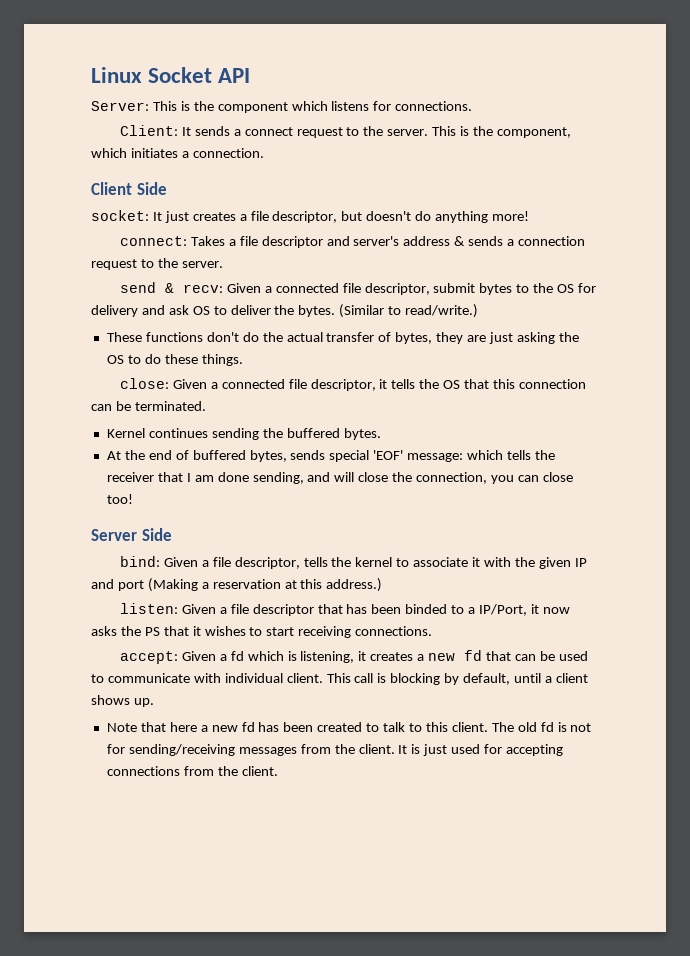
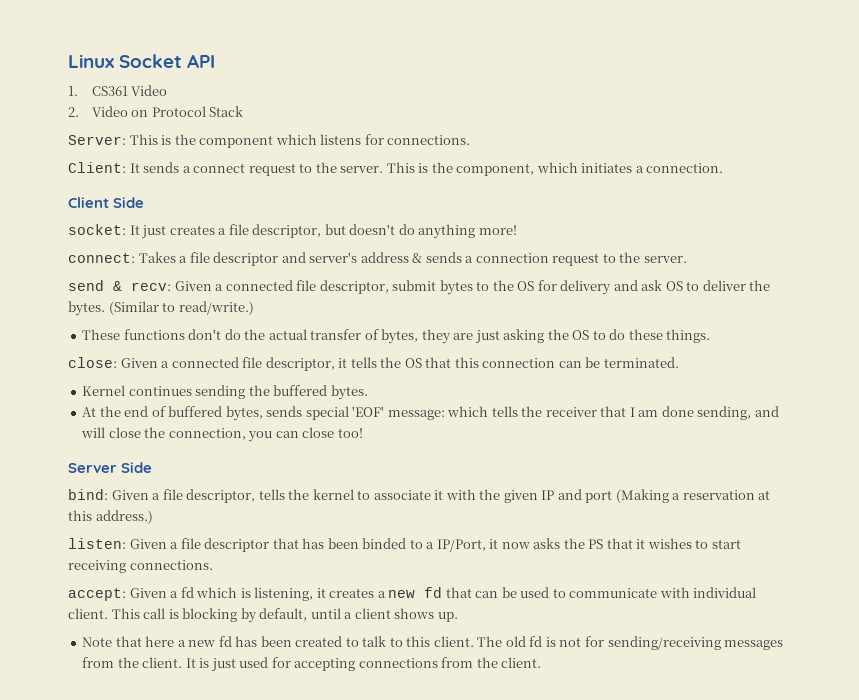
+ 1. CS361 Video
+ 2. Video on Protocol Stack

